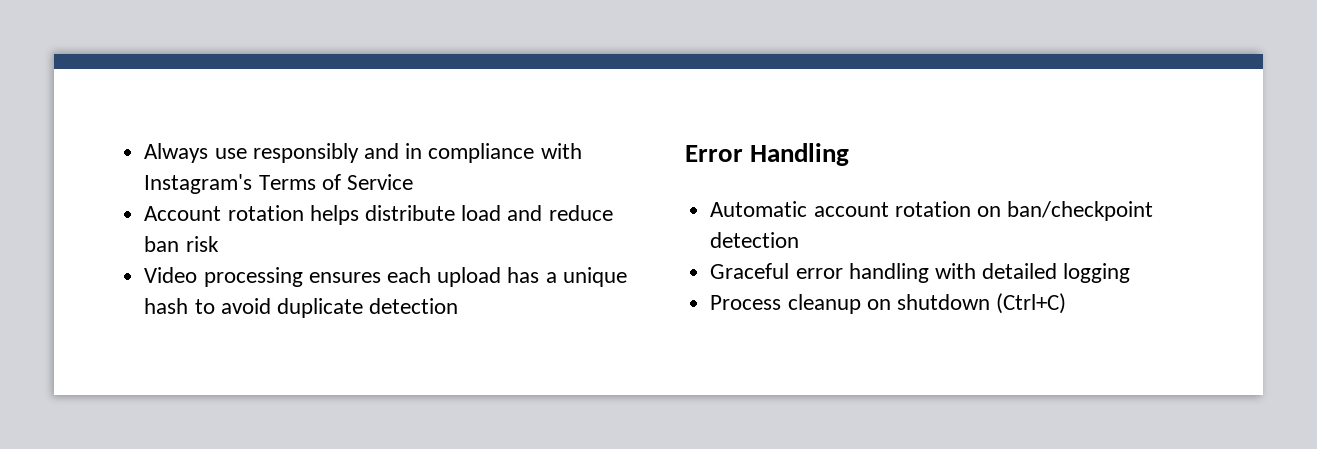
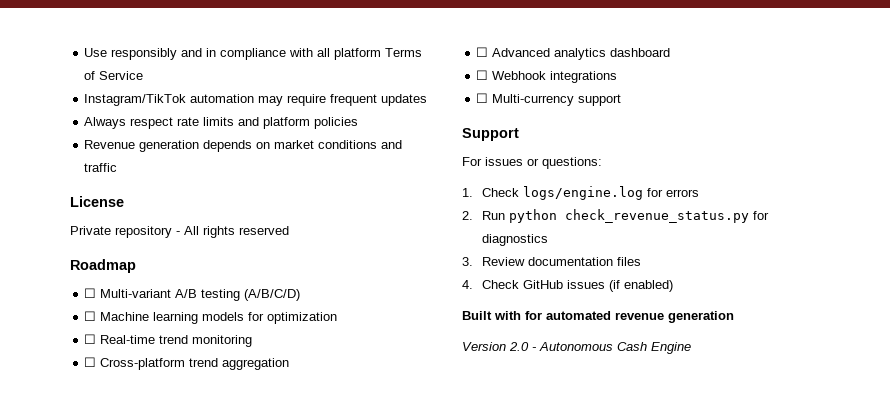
- Always use responsibly and in compliance with Instagram's Terms of Service
+ Use responsibly and in compliance with all platform Terms of Service
- Account rotation helps distribute load and reduce ban risk
- Video processing ensures each upload has a unique hash to avoid duplicate detection
- Error Handling
- Automatic account rotation on ban/checkpoint detection
- Graceful error handling with detailed logging
- Process cleanup on shutdown (Ctrl+C)
+ Instagram/TikTok automation may require frequent updates
+ Always respect rate limits and platform policies
+ Revenue generation depends on market conditions and traffic
+ License
+ Private repository - All rights reserved
+ Roadmap
+ ☐ Multi-variant A/B testing (A/B/C/D)
+ ☐ Machine learning models for optimization
+ ☐ Real-time trend monitoring
+ ☐ Cross-platform trend aggregation
+ ☐ Advanced analytics dashboard
+ ☐ Webhook integrations
+ ☐ Multi-currency support
+ Support
+ For issues or questions:
+ 1. Check logs/engine.log for errors
+ 2. Run python check_revenue_status.py for diagnostics
+ 3. Review documentation files
+ 4. Check GitHub issues (if enabled)
+ Built with for automated revenue generation
+ Version 2.0 - Autonomous Cash Engine

